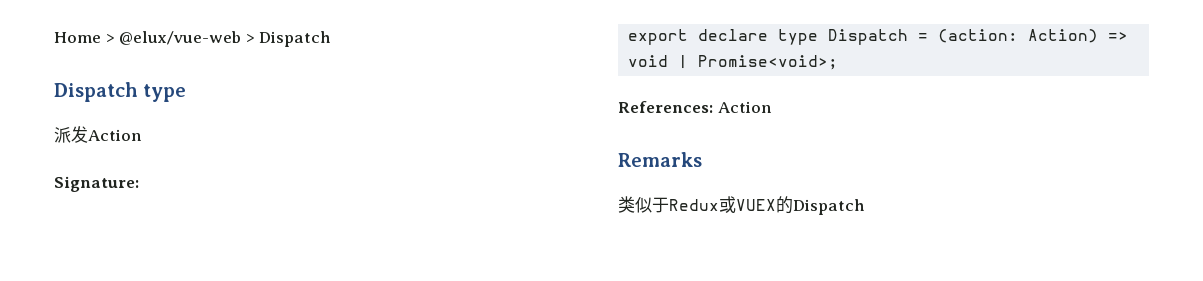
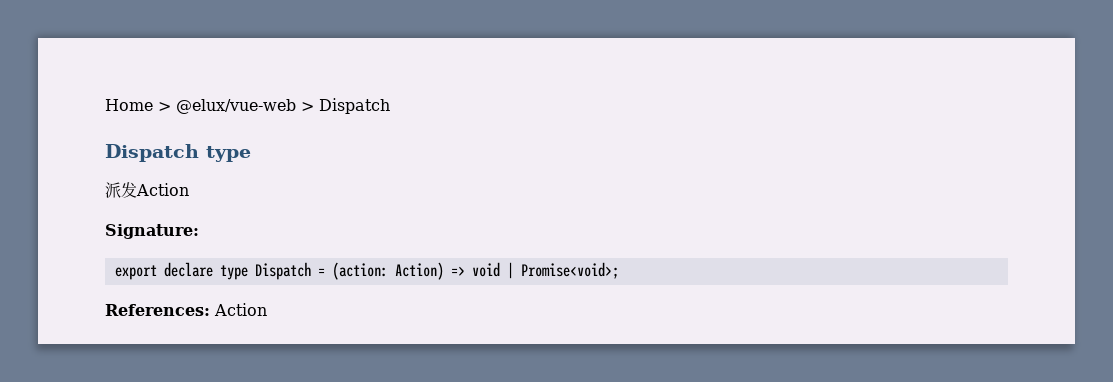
- Remarks
- 类似于Redux或VUEX的Dispatch

